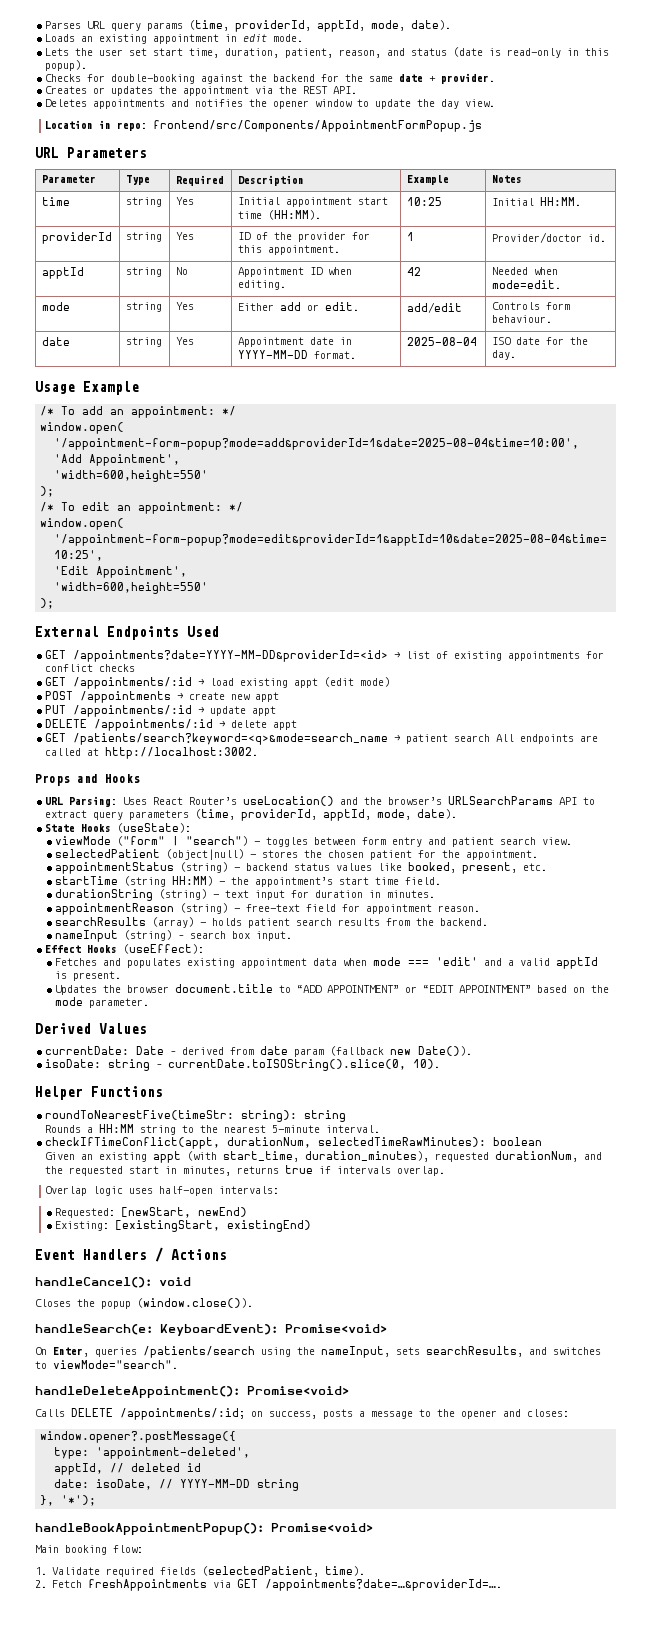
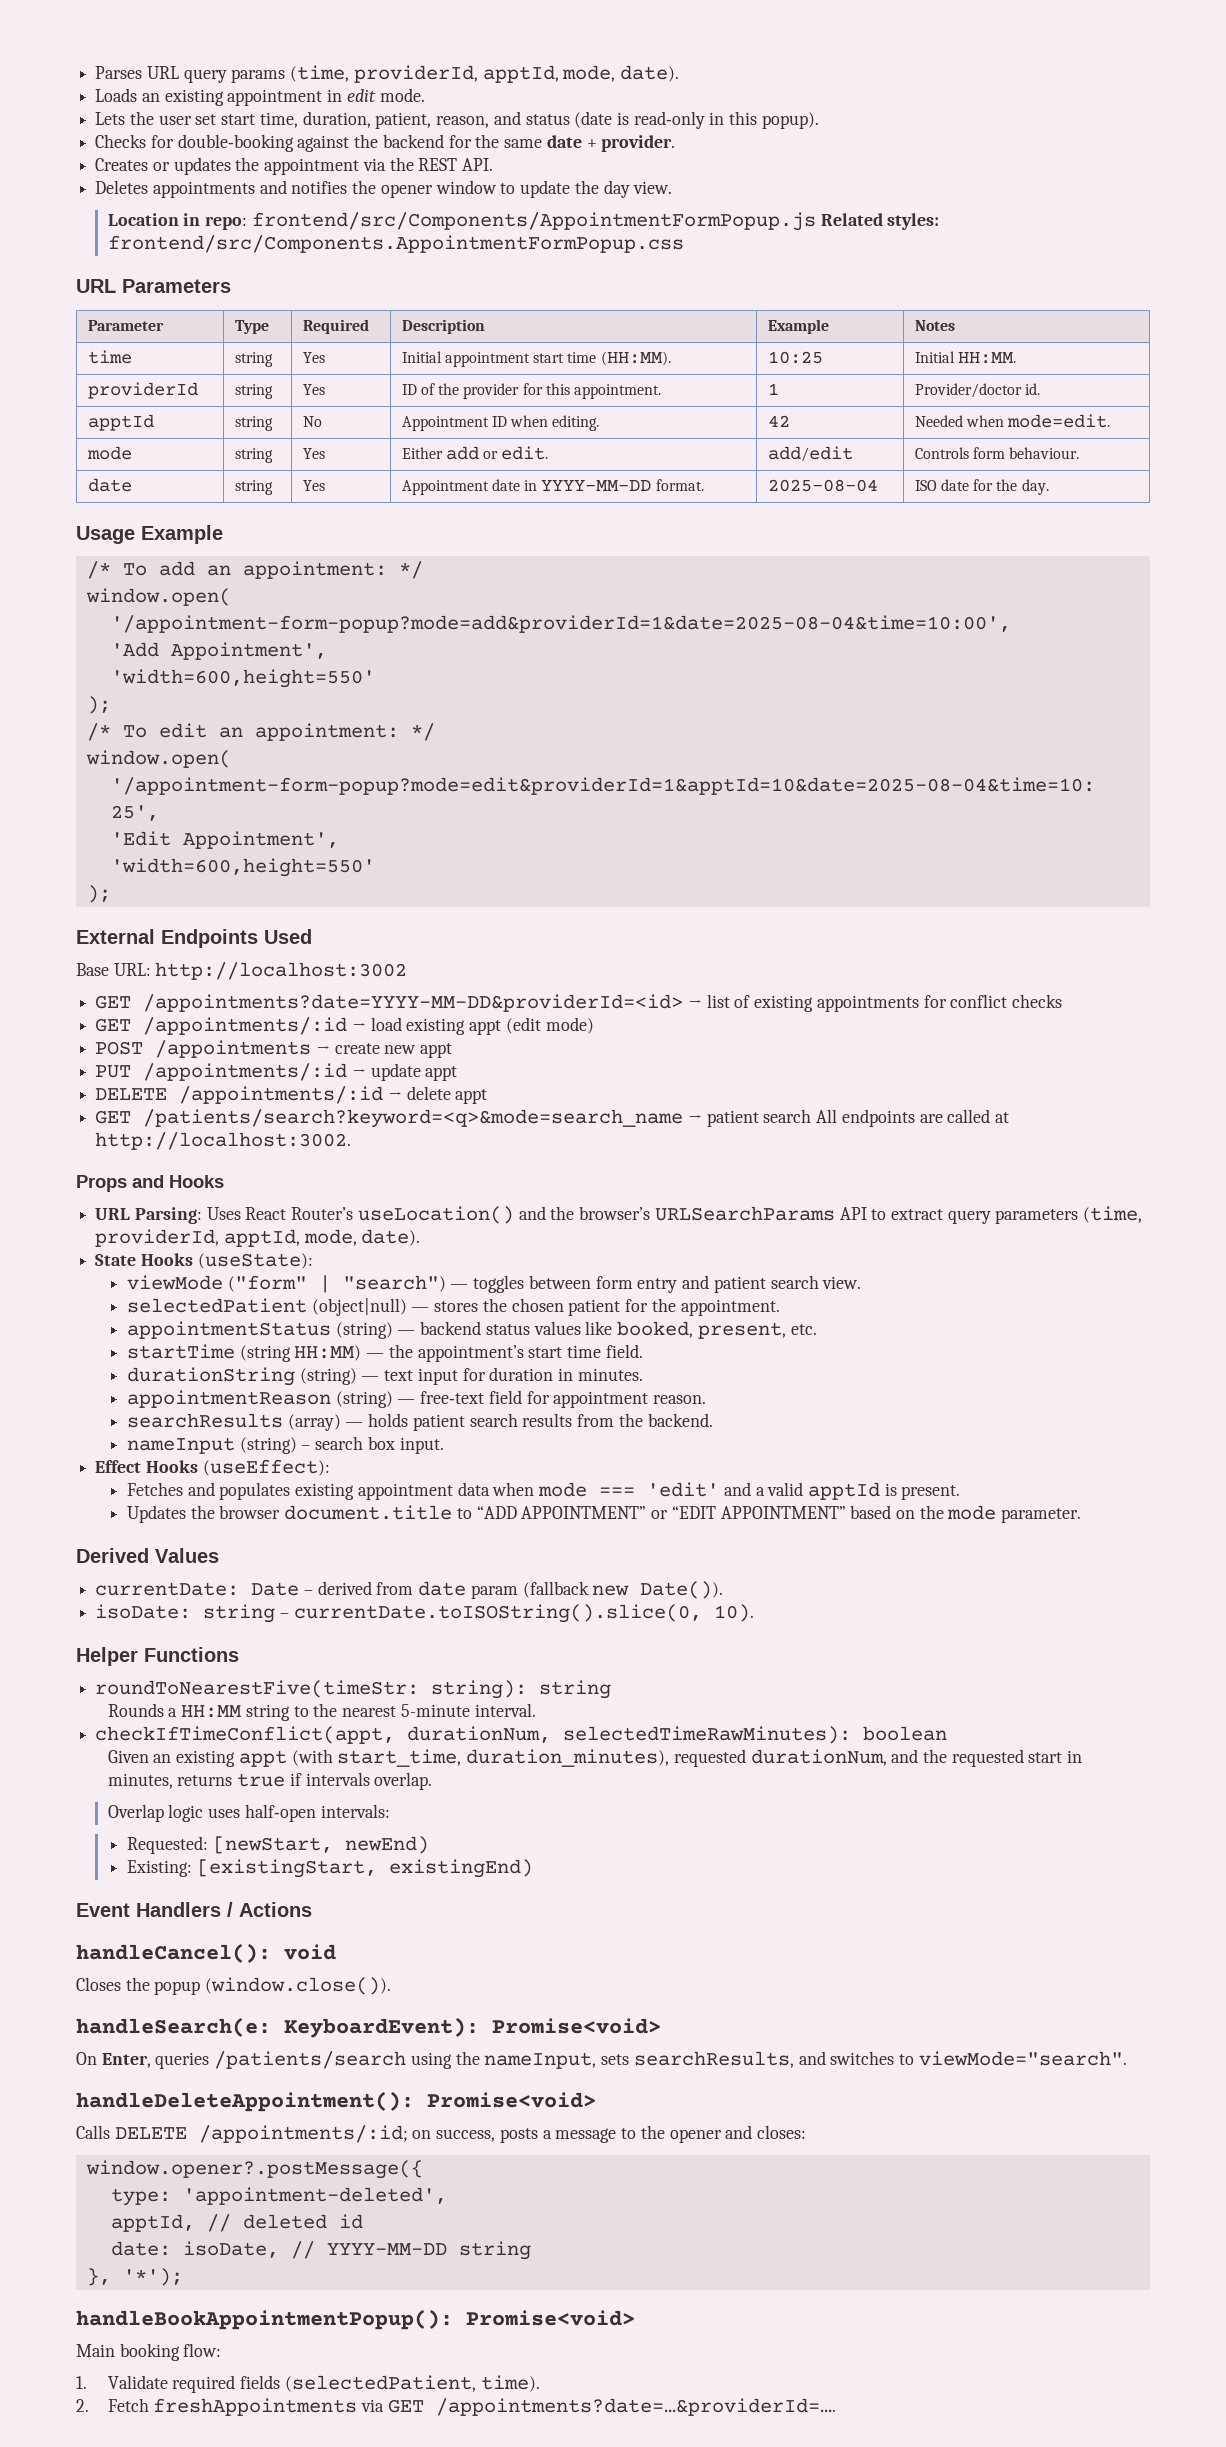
- Location in repo: frontend/src/Components/AppointmentFormPopup.js
+ Location in repo: frontend/src/Components/AppointmentFormPopup.js Related styles: frontend/src/Components.AppointmentFormPopup.css
+ Base URL: http://localhost:3002

